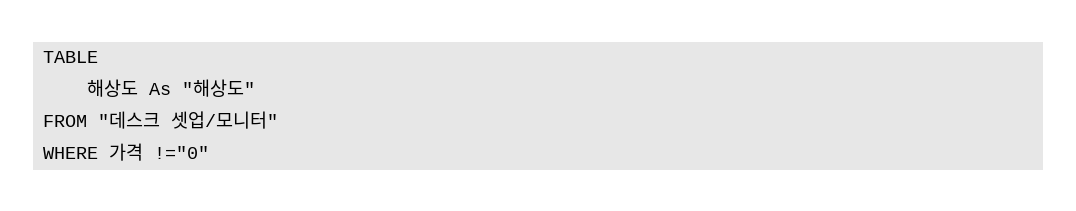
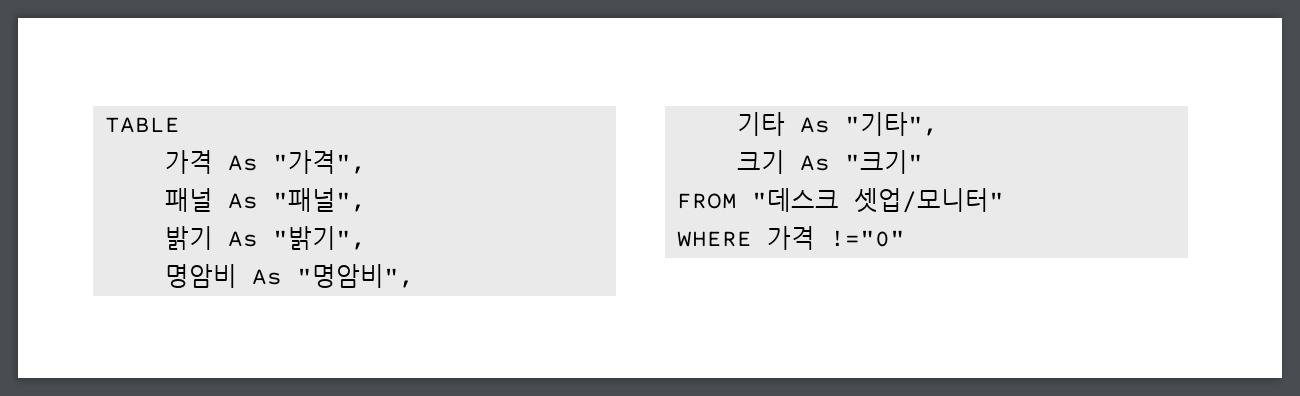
- 해상도 As "해상도"
+ 가격 As "가격",
+ 패널 As "패널",
+ 밝기 As "밝기",
+ 명암비 As "명암비",
+ 기타 As "기타",
+ 크기 As "크기"

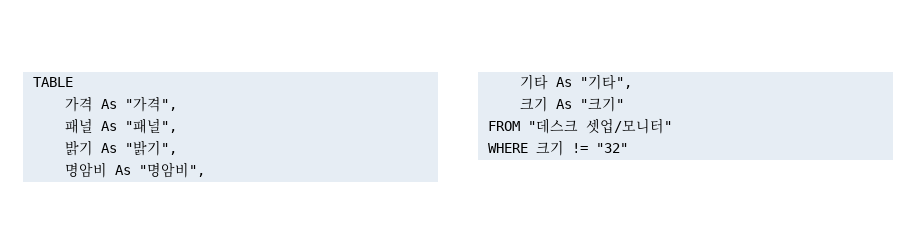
- WHERE 가격 !="0"
+ WHERE 크기 != "32"

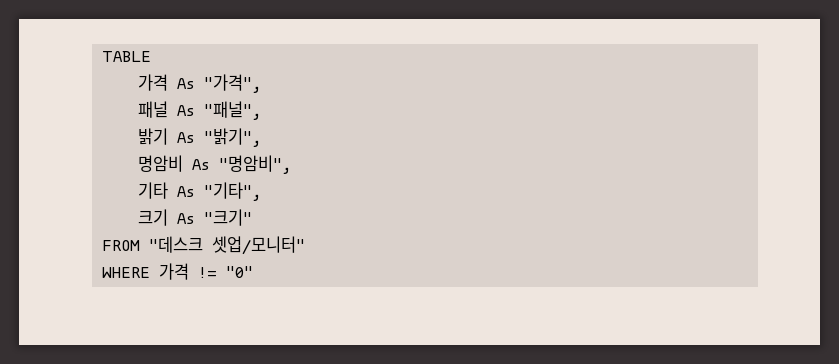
- WHERE 크기 != "32"
+ WHERE 가격 != "0"

